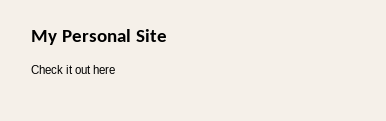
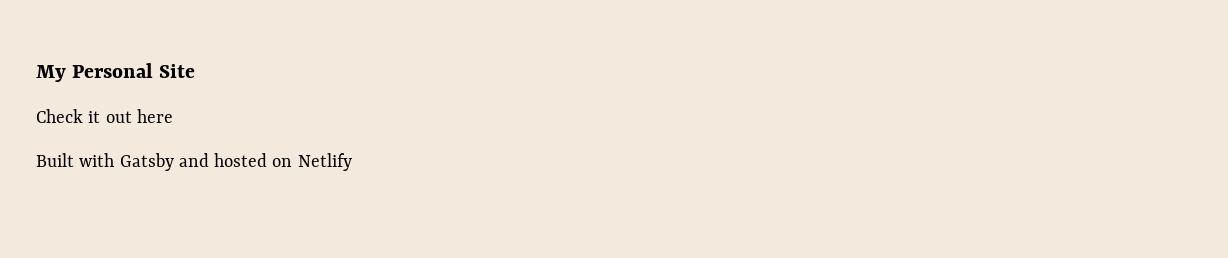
+ Built with Gatsby and hosted on Netlify

